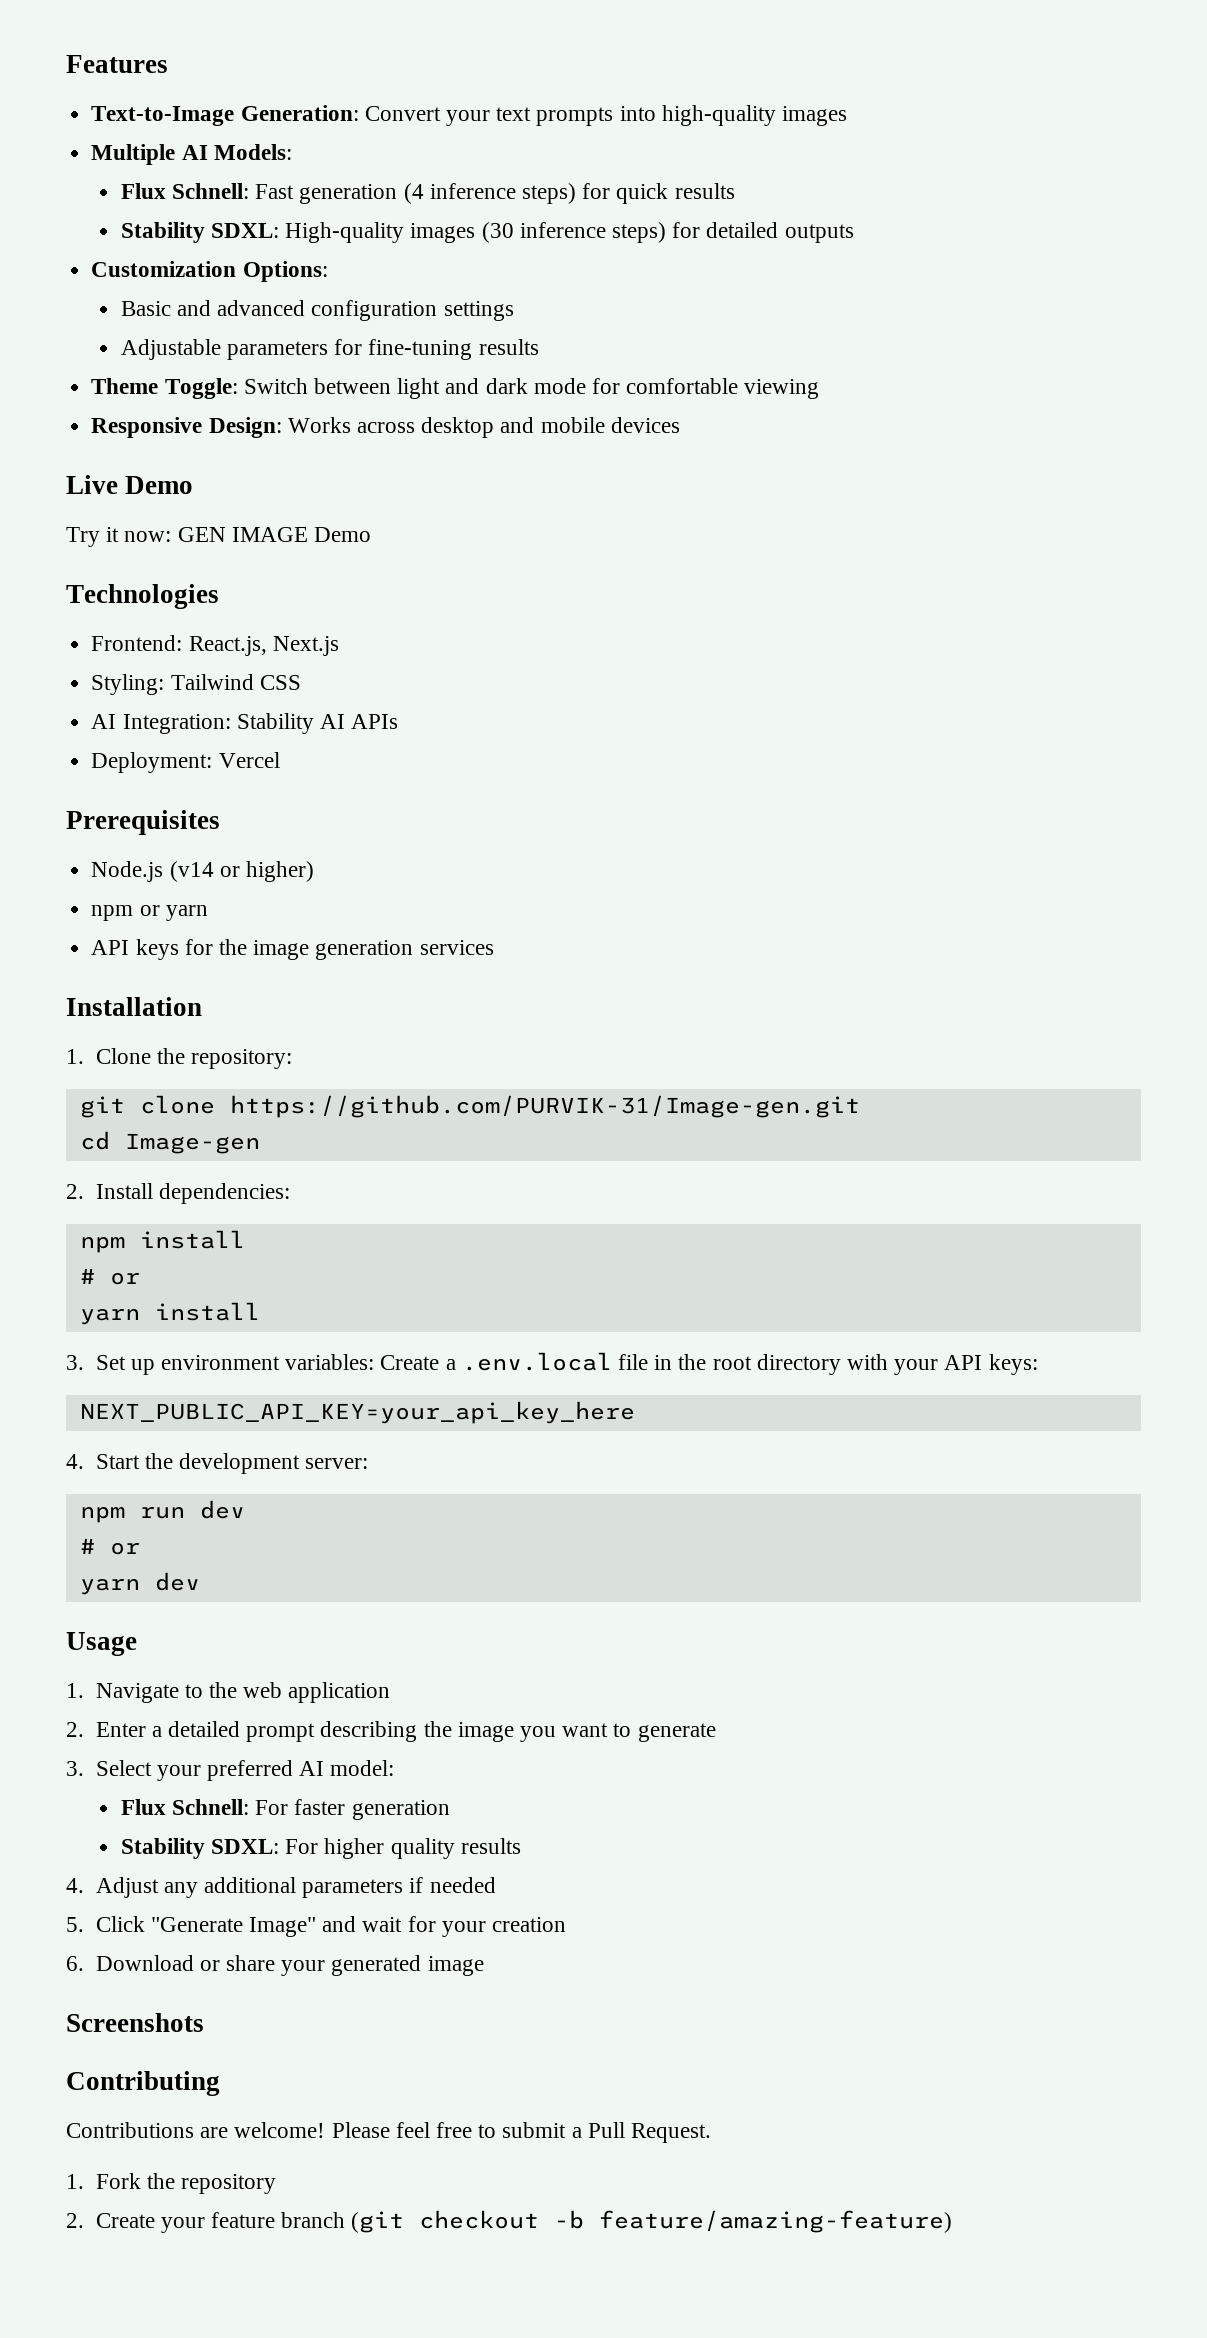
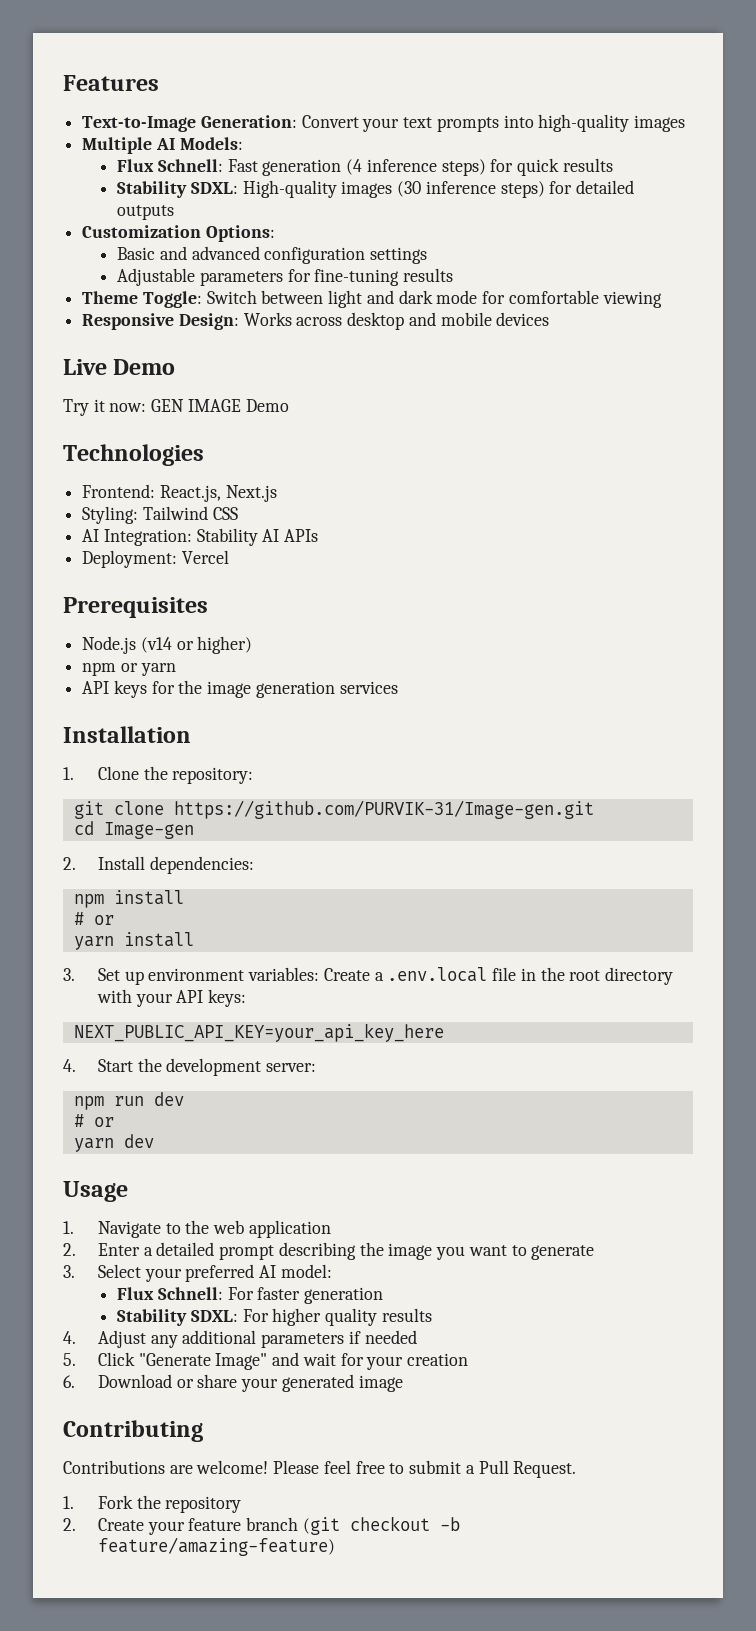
- Screenshots

